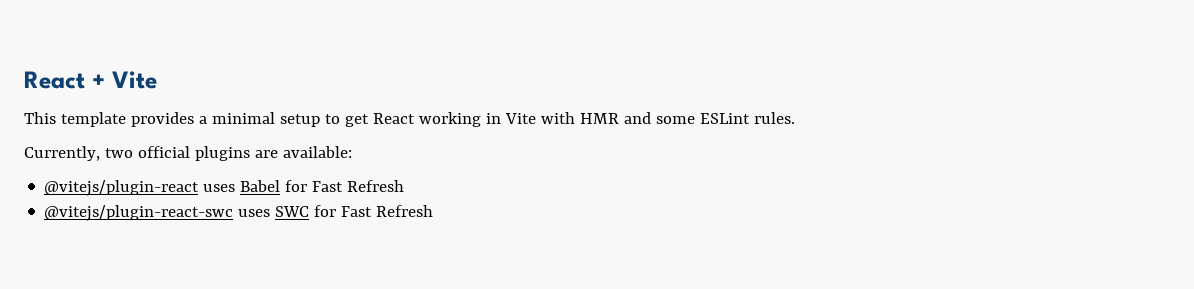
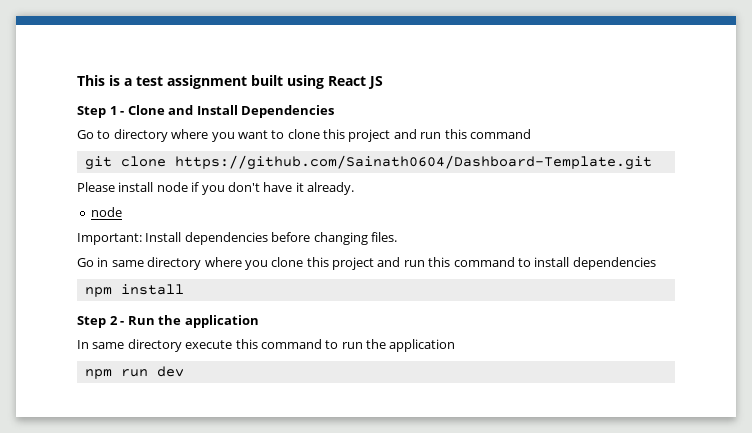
- React + Vite
- This template provides a minimal setup to get React working in Vite with HMR and some ESLint rules.
- Currently, two official plugins are available:
- @vitejs/plugin-react uses Babel for Fast Refresh
- @vitejs/plugin-react-swc uses SWC for Fast Refresh
+ This is a test assignment built using React JS
+ Step 1 - Clone and Install Dependencies
+ Go to directory where you want to clone this project and run this command
+ git clone https://github.com/Sainath0604/Dashboard-Template.git
+ Please install node if you don't have it already.
+ node
+ Important: Install dependencies before changing files.
+ Go in same directory where you clone this project and run this command to install dependencies
+ npm install
+ Step 2 - Run the application
+ In same directory execute this command to run the application
+ npm run dev

